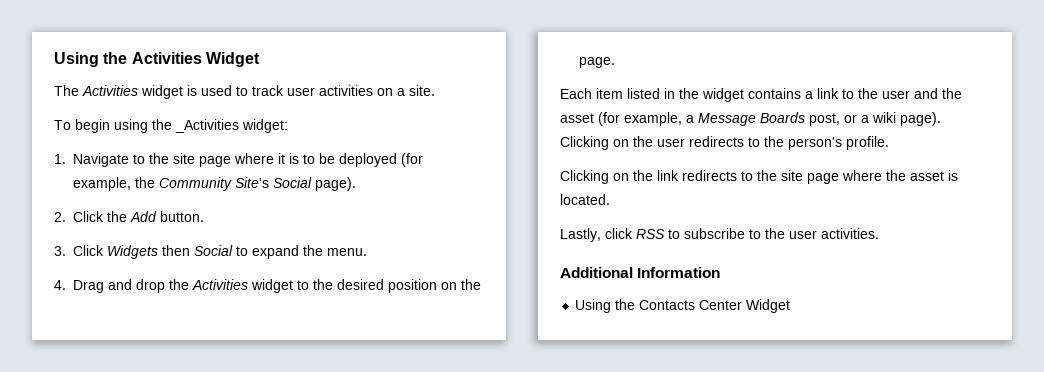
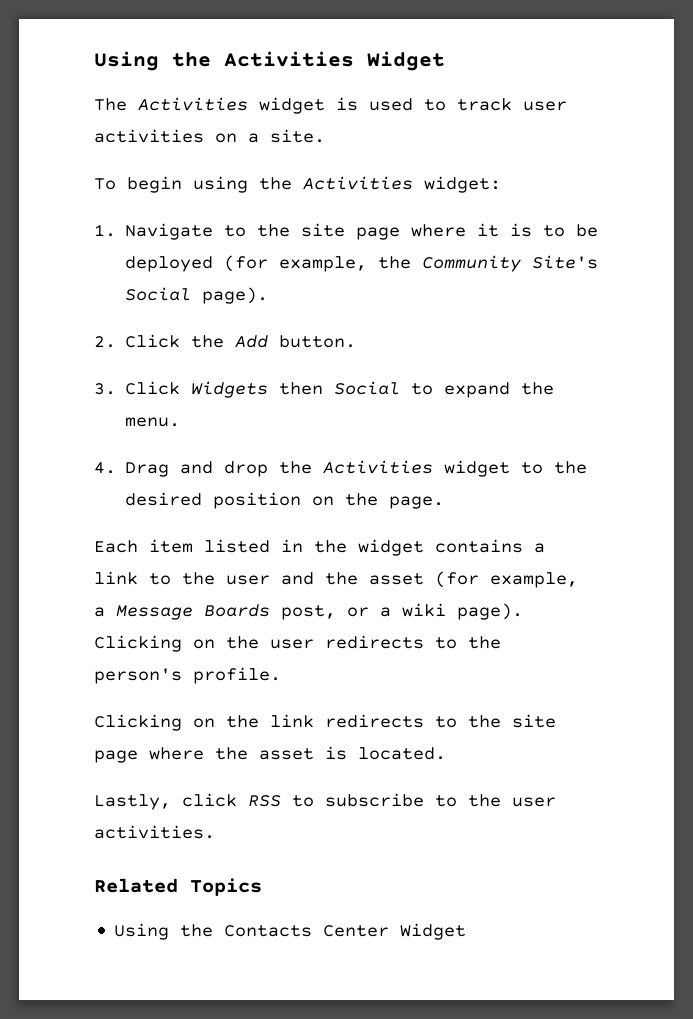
- To begin using the _Activities widget:
+ To begin using the Activities widget:
- Additional Information
+ Related Topics

